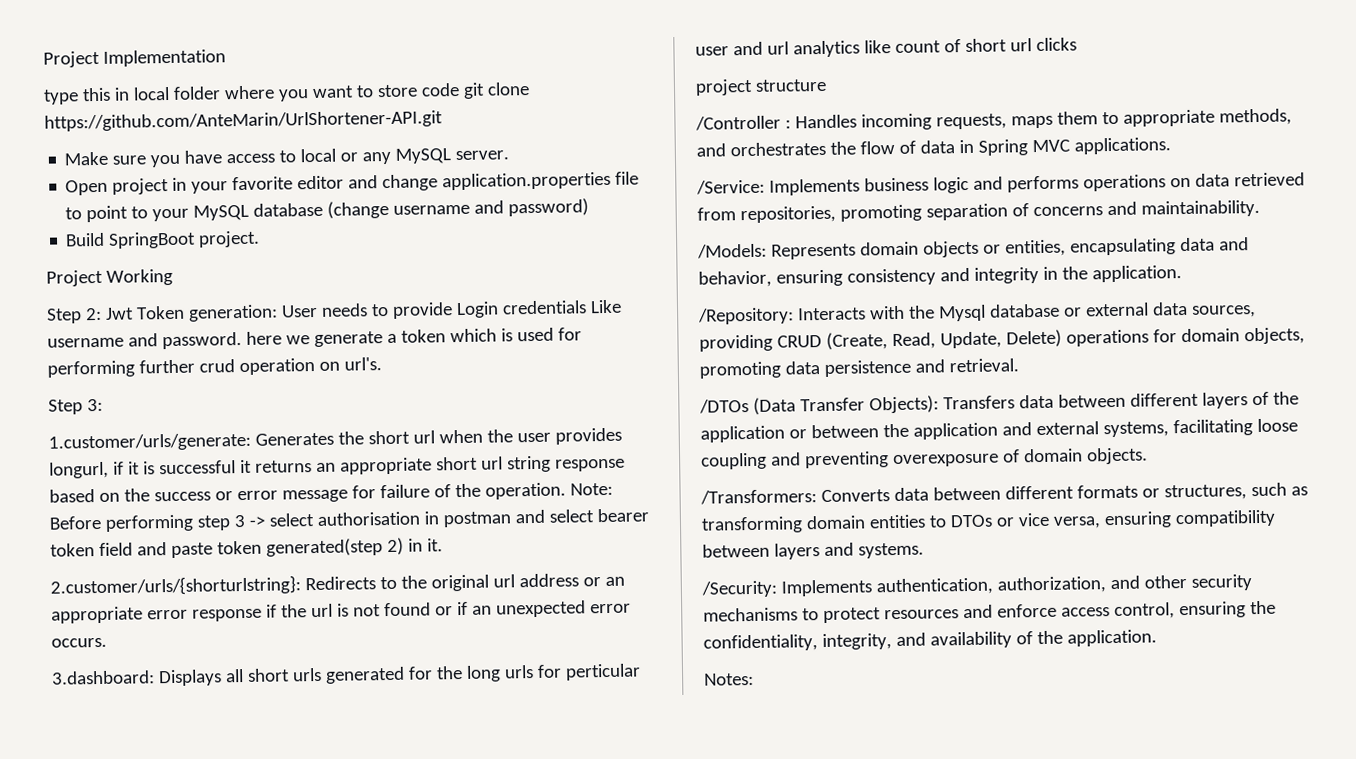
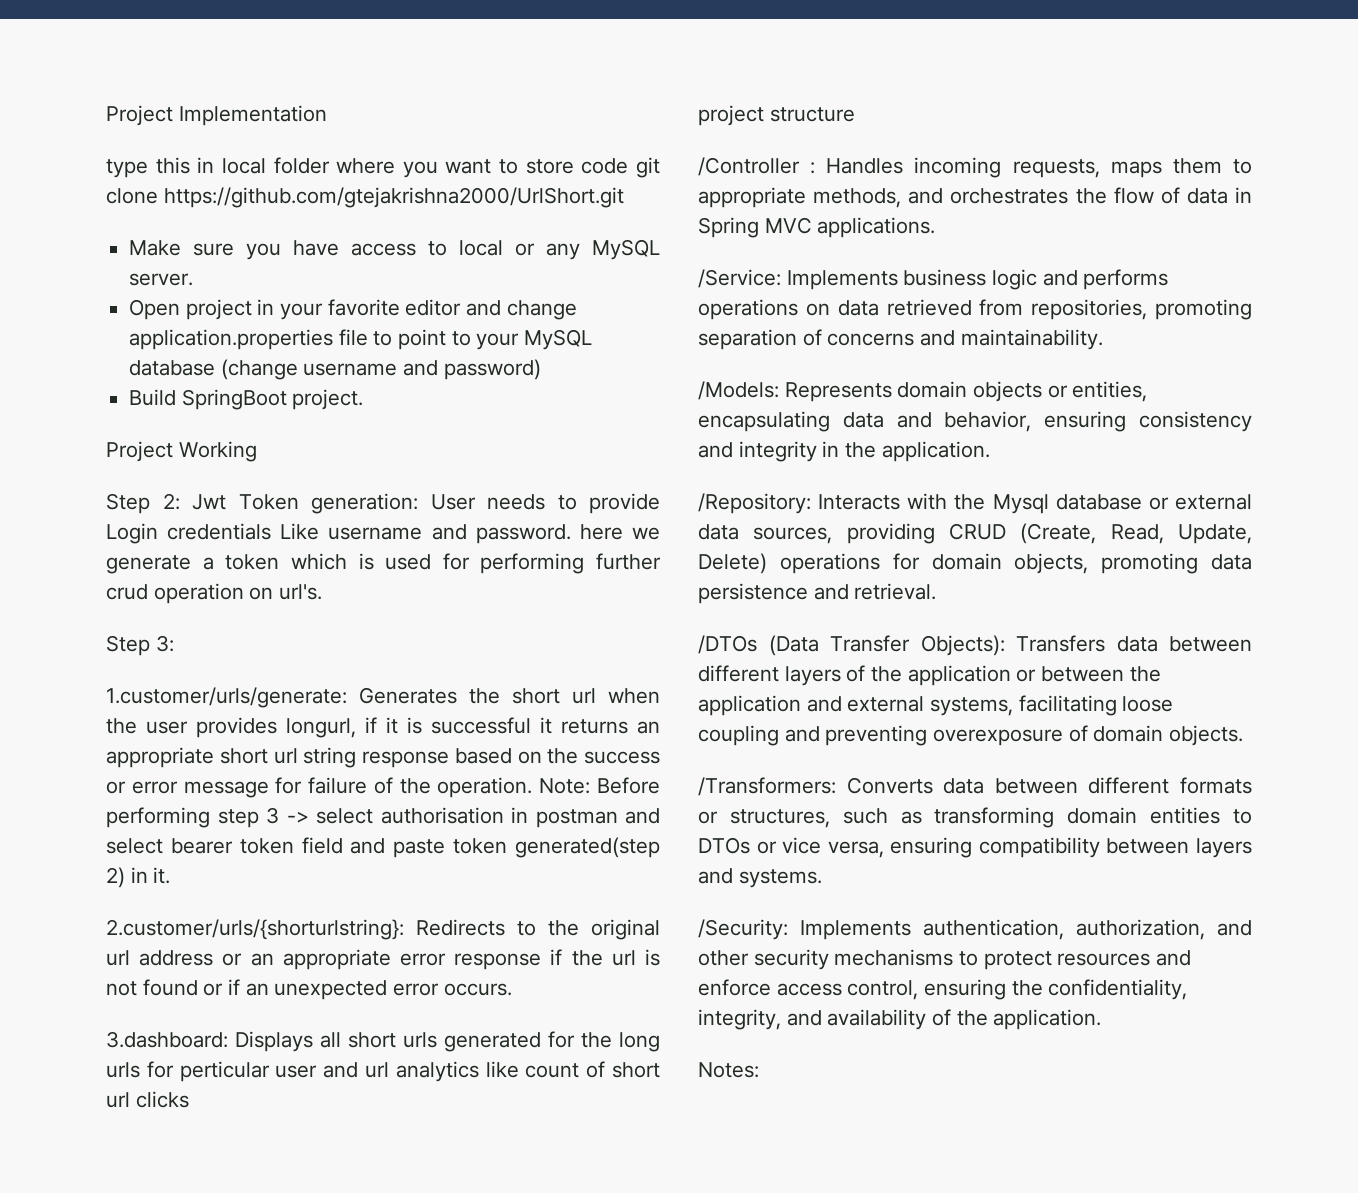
- type this in local folder where you want to store code git clone https://github.com/AnteMarin/UrlShortener-API.git
+ type this in local folder where you want to store code git clone https://github.com/gtejakrishna2000/UrlShort.git

